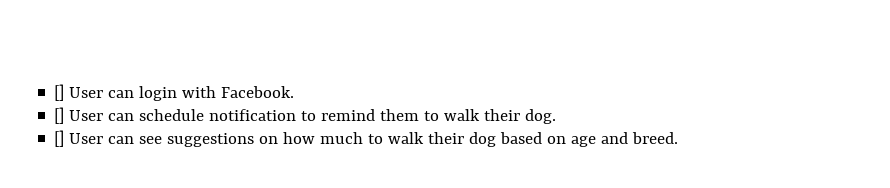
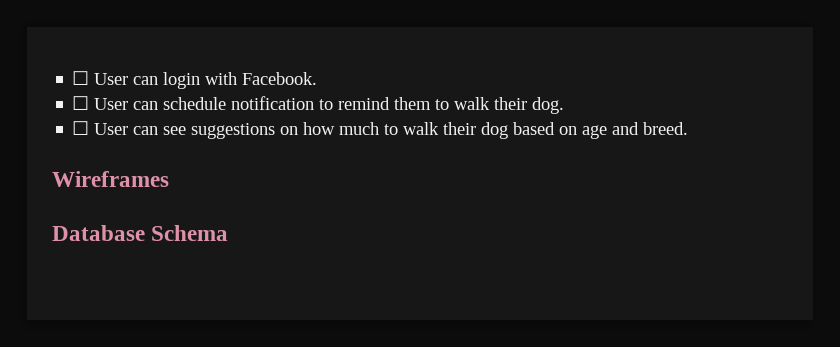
- [] User can login with Facebook.
+ ☐ User can login with Facebook.
- [] User can schedule notification to remind them to walk their dog.
+ ☐ User can schedule notification to remind them to walk their dog.
- [] User can see suggestions on how much to walk their dog based on age and breed.
+ ☐ User can see suggestions on how much to walk their dog based on age and breed.
+ Wireframes
+ Database Schema

